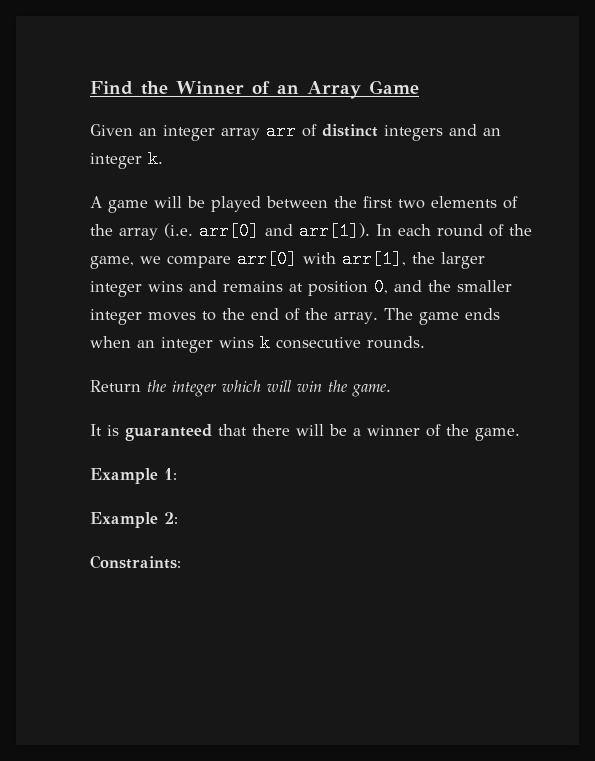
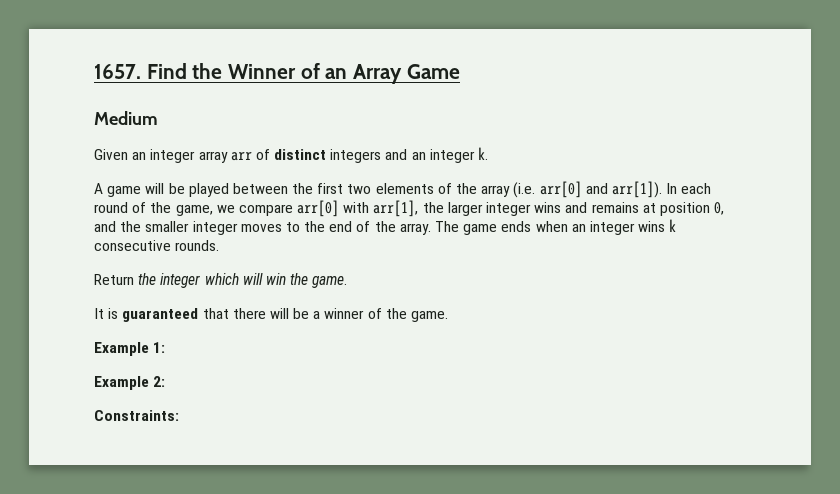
+ 1657.
+ Medium

